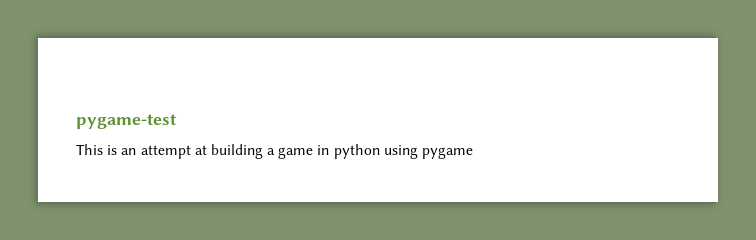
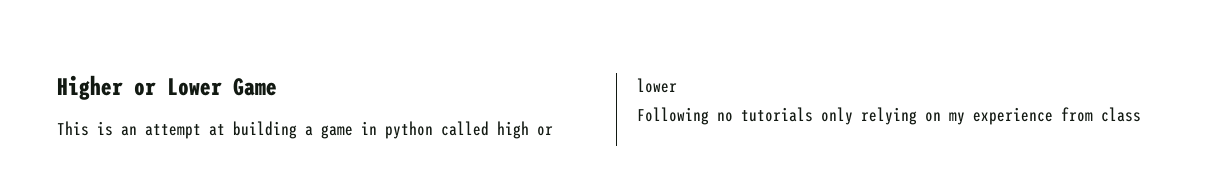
- pygame-test
+ Higher or Lower Game
- This is an attempt at building a game in python using pygame
+ This is an attempt at building a game in python called high or lower
+ Following no tutorials only relying on my experience from class

